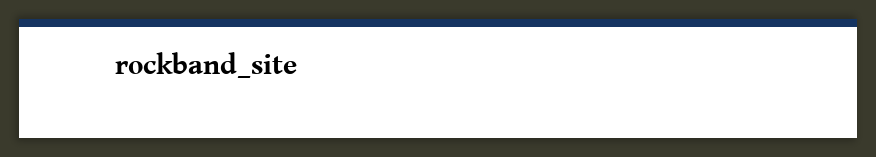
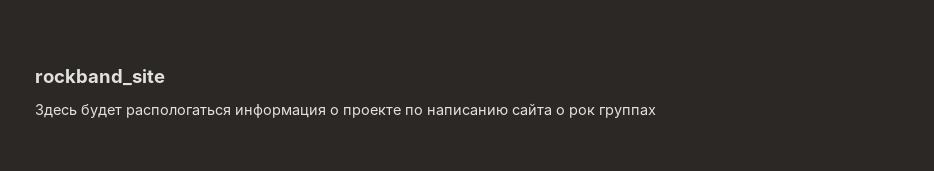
+ Здесь будет распологаться информация о проекте по написанию сайта о рок группах

